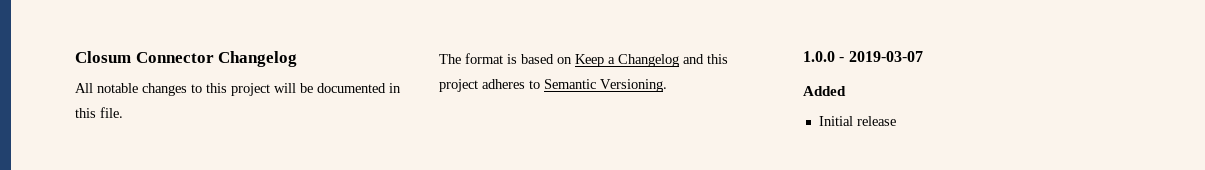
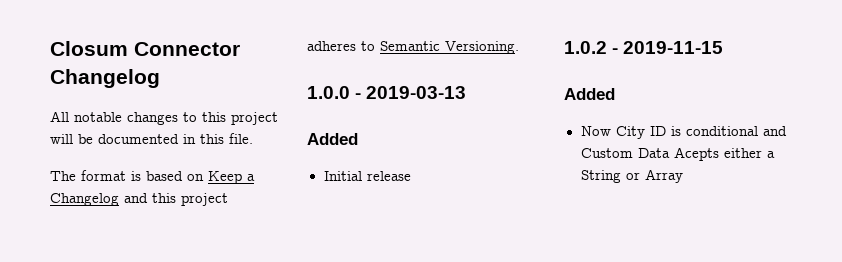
- 1.0.0 - 2019-03-07
+ 1.0.0 - 2019-03-13
+ 1.0.2 - 2019-11-15
+ Added
+ Now City ID is conditional and Custom Data Acepts either a String or Array

